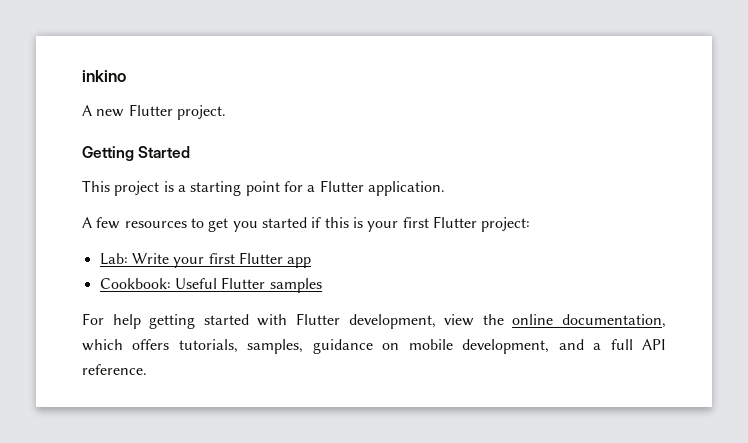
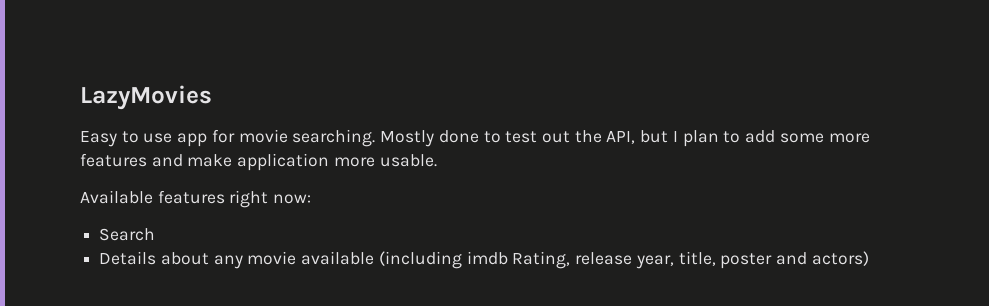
- inkino
- A new Flutter project.
- Getting Started
- This project is a starting point for a Flutter application.
- A few resources to get you started if this is your first Flutter project:
- Lab: Write your first Flutter app
- Cookbook: Useful Flutter samples
- For help getting started with Flutter development, view the online documentation, which offers tutorials, samples, guidance on mobile development, and a full API reference.
+ LazyMovies
+ Easy to use app for movie searching. Mostly done to test out the API, but I plan to add some more features and make application more usable.
+ Available features right now:
+ Search
+ Details about any movie available (including imdb Rating, release year, title, poster and actors)

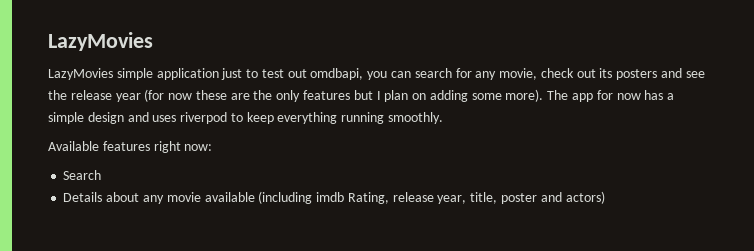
- Easy to use app for movie searching. Mostly done to test out the API, but I plan to add some more features and make application more usable.
+ LazyMovies simple application just to test out omdbapi, you can search for any movie, check out its posters and see the release year (for now these are the only features but I plan on adding some more). The app for now has a simple design and uses riverpod to keep everything running smoothly.

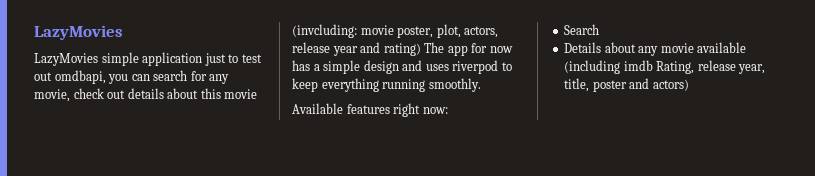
- LazyMovies simple application just to test out omdbapi, you can search for any movie, check out its posters and see the release year (for now these are the only features but I plan on adding some more). The app for now has a simple design and uses riverpod to keep everything running smoothly.
+ LazyMovies simple application just to test out omdbapi, you can search for any movie, check out details about this movie (invcluding: movie poster, plot, actors, release year and rating) The app for now has a simple design and uses riverpod to keep everything running smoothly.

